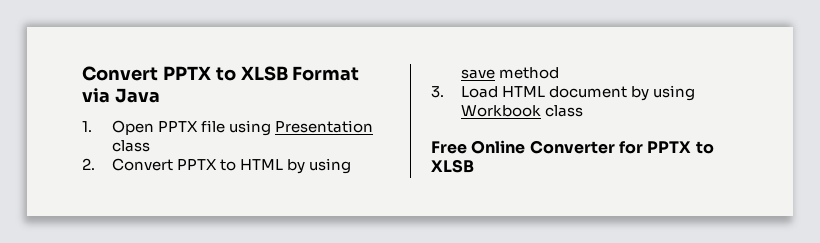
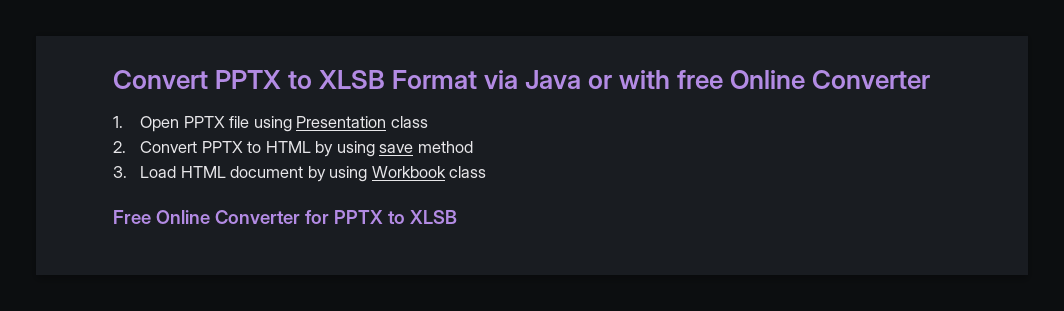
- Convert PPTX to XLSB Format via Java
+ Convert PPTX to XLSB Format via Java or with free Online Converter

